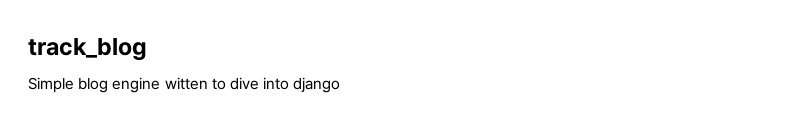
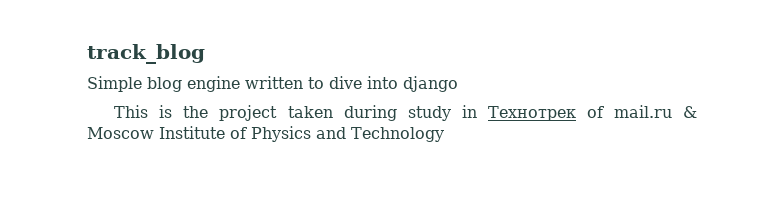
- Simple blog engine witten to dive into django
+ Simple blog engine written to dive into django
+ This is the project taken during study in Технотрек of mail.ru & Moscow Institute of Physics and Technology

